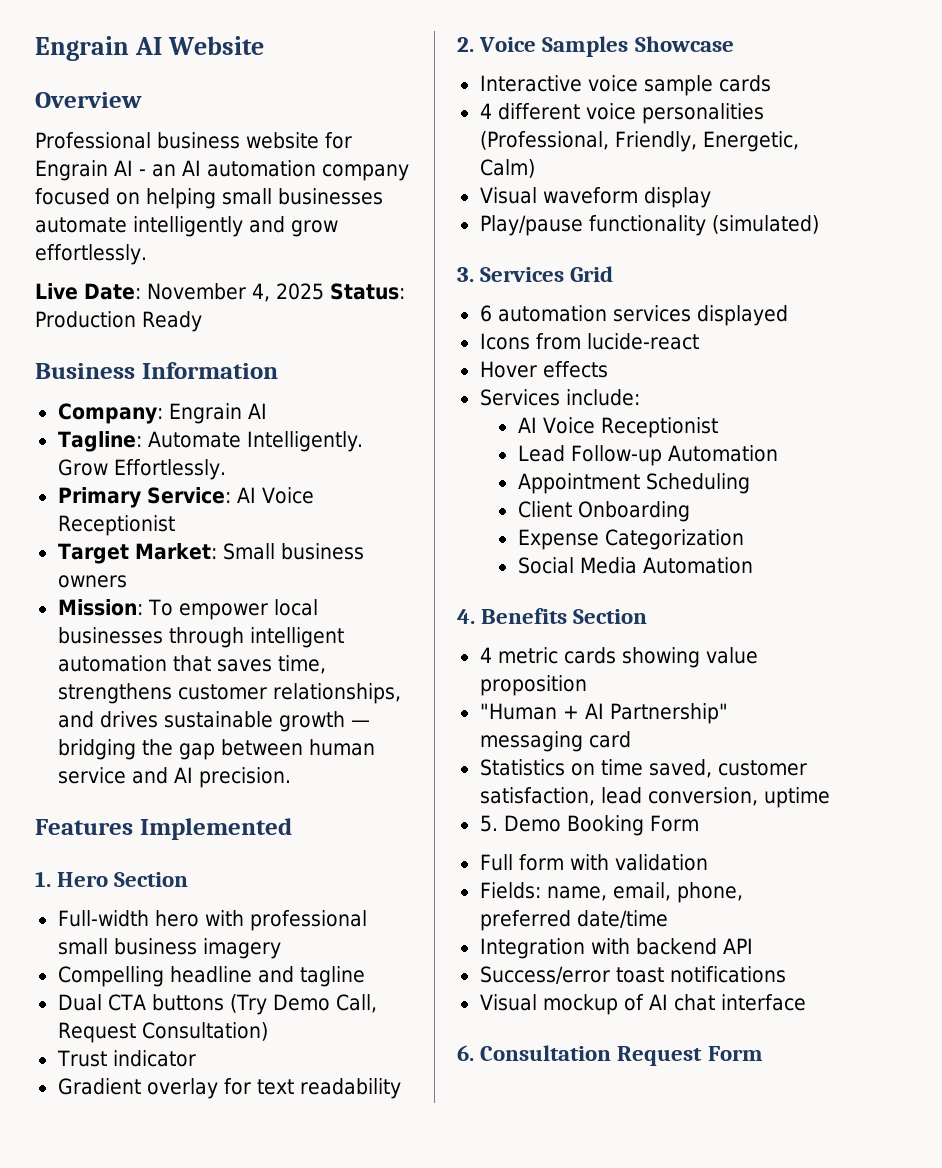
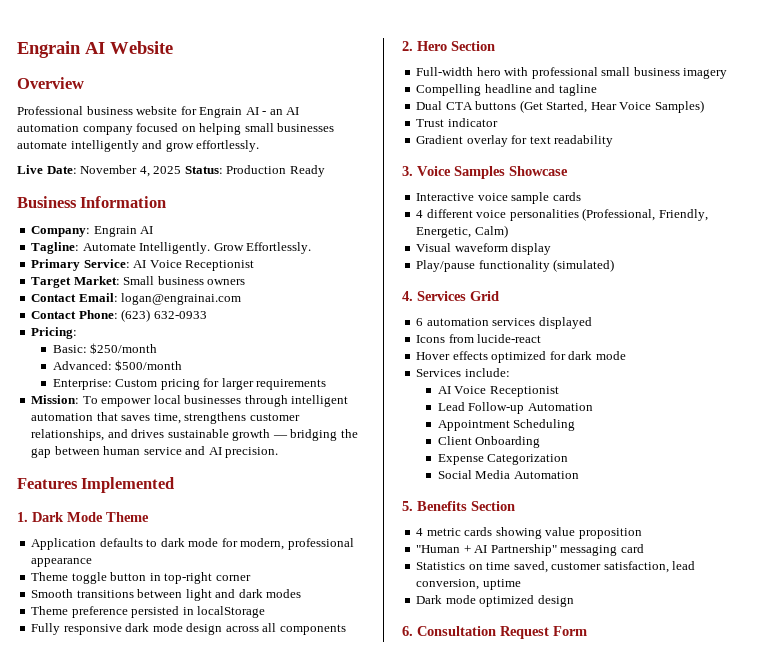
+ Contact Email: logan@engrainai.com
+ Contact Phone: (623) 632-0933
+ Pricing:
+ Basic: $250/month
+ Advanced: $500/month
+ Enterprise: Custom pricing for larger requirements
- 1. Hero Section
+ 1. Dark Mode Theme
+ Application defaults to dark mode for modern, professional appearance
+ Theme toggle button in top-right corner
+ Smooth transitions between light and dark modes
+ Theme preference persisted in localStorage
+ Fully responsive dark mode design across all components
+ 2. Hero Section
- Dual CTA buttons (Try Demo Call, Request Consultation)
+ Dual CTA buttons (Get Started, Hear Voice Samples)
- 2. Voice Samples Showcase
+ 3. Voice Samples Showcase
- 3. Services Grid
+ 4. Services Grid
- Hover effects
+ Hover effects optimized for dark mode
- 4. Benefits Section
+ 5. Benefits Section
- 5. Demo Booking Form
- Full form with validation
- Fields: name, email, phone, preferred date/time
- Integration with backend API
- Success/error toast notifications
- Visual mockup of AI chat interface
+ Dark mode optimized design

